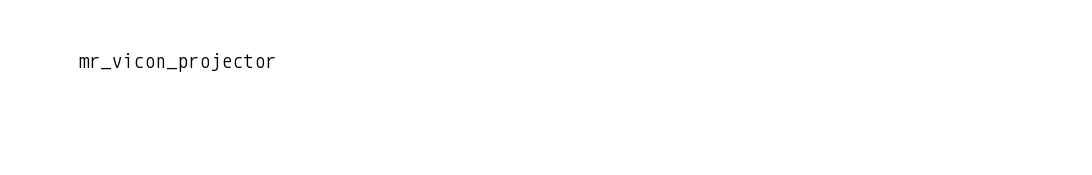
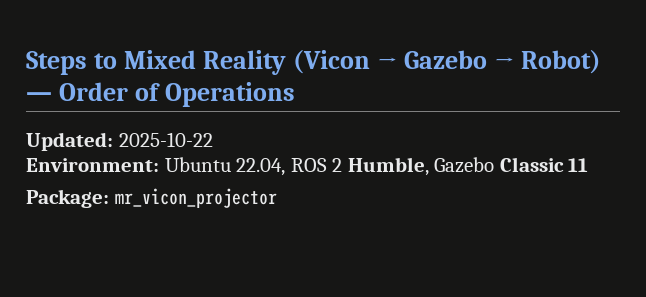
- mr_vicon_projector
+ Steps to Mixed Reality (Vicon → Gazebo → Robot) — Order of Operations
+ Updated: 2025-10-22
+ Environment: Ubuntu 22.04, ROS 2 Humble, Gazebo Classic 11
+ Package: mr_vicon_projector

